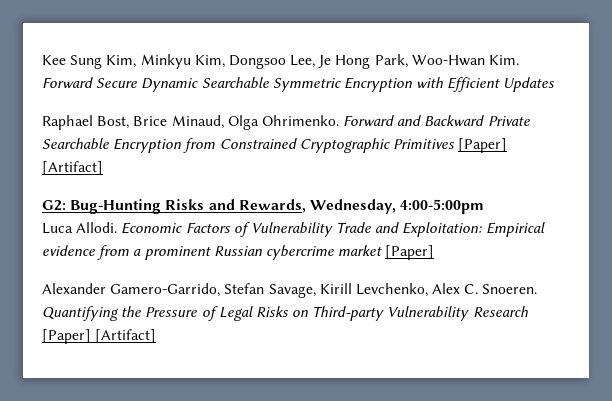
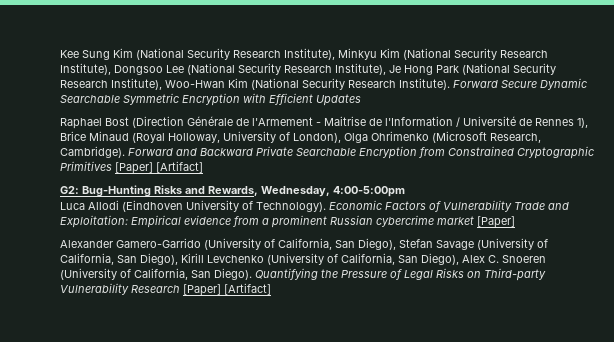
- Kee Sung Kim, Minkyu Kim, Dongsoo Lee, Je Hong Park, Woo-Hwan Kim. Forward Secure Dynamic Searchable Symmetric Encryption with Efficient Updates
+ Kee Sung Kim (National Security Research Institute), Minkyu Kim (National Security Research Institute), Dongsoo Lee (National Security Research Institute), Je Hong Park (National Security Research Institute), Woo-Hwan Kim (National Security Research Institute). Forward Secure Dynamic Searchable Symmetric Encryption with Efficient Updates
- Raphael Bost, Brice Minaud, Olga Ohrimenko.
+ Raphael Bost (Direction Générale de l'Armement - Maitrise de l'Information / Université de Rennes 1), Brice Minaud (Royal Holloway, University of London), Olga Ohrimenko (Microsoft Research, Cambridge).
- Luca Allodi.
+ Luca Allodi (Eindhoven University of Technology).
- Alexander Gamero-Garrido, Stefan Savage, Kirill Levchenko, Alex C. Snoeren.
+ Alexander Gamero-Garrido (University of California, San Diego), Stefan Savage (University of California, San Diego), Kirill Levchenko (University of California, San Diego), Alex C. Snoeren (University of California, San Diego).

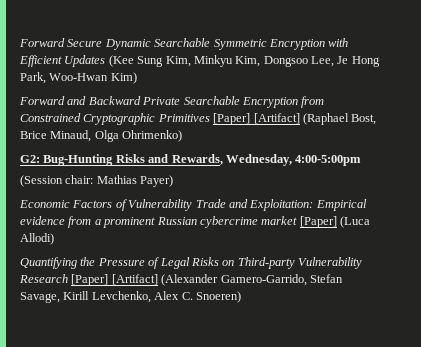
- Kee Sung Kim (National Security Research Institute), Minkyu Kim (National Security Research Institute), Dongsoo Lee (National Security Research Institute), Je Hong Park (National Security Research Institute), Woo-Hwan Kim (National Security Research Institute). Forward Secure Dynamic Searchable Symmetric Encryption with Efficient Updates
- Raphael Bost (Direction Générale de l'Armement - Maitrise de l'Information / Université de Rennes 1), Brice Minaud (Royal Holloway, University of London), Olga Ohrimenko (Microsoft Research, Cambridge). Forward and Backward Private Searchable Encryption from Constrained Cryptographic Primitives [Paper] [Artifact]
+ Forward Secure Dynamic Searchable Symmetric Encryption with Efficient Updates (Kee Sung Kim, Minkyu Kim, Dongsoo Lee, Je Hong Park, Woo-Hwan Kim)
+ Forward and Backward Private Searchable Encryption from Constrained Cryptographic Primitives [Paper] [Artifact] (Raphael Bost, Brice Minaud, Olga Ohrimenko)
- Luca Allodi (Eindhoven University of Technology). Economic Factors of Vulnerability Trade and Exploitation: Empirical evidence from a prominent Russian cybercrime market [Paper]
- Alexander Gamero-Garrido (University of California, San Diego), Stefan Savage (University of California, San Diego), Kirill Levchenko (University of California, San Diego), Alex C. Snoeren (University of California, San Diego). Quantifying the Pressure of Legal Risks on Third-party Vulnerability Research [Paper] [Artifact]
+ (Session chair: Mathias Payer)
+ Economic Factors of Vulnerability Trade and Exploitation: Empirical evidence from a prominent Russian cybercrime market [Paper] (Luca Allodi)
+ Quantifying the Pressure of Legal Risks on Third-party Vulnerability Research [Paper] [Artifact] (Alexander Gamero-Garrido, Stefan Savage, Kirill Levchenko, Alex C. Snoeren)

